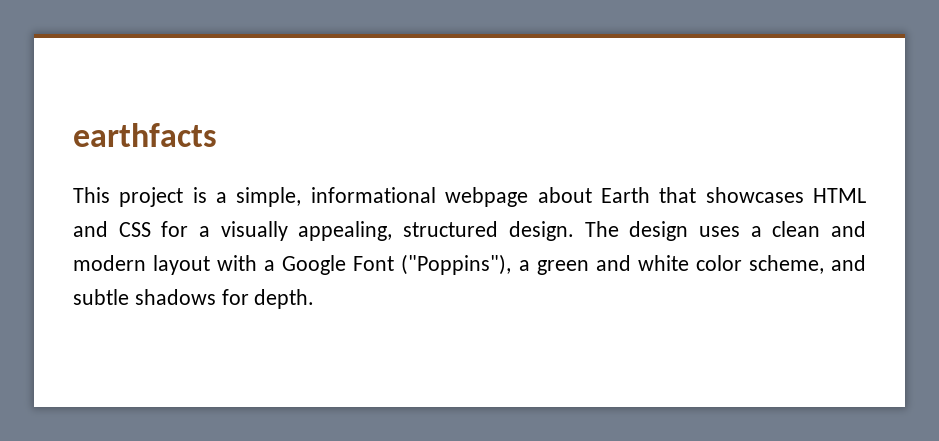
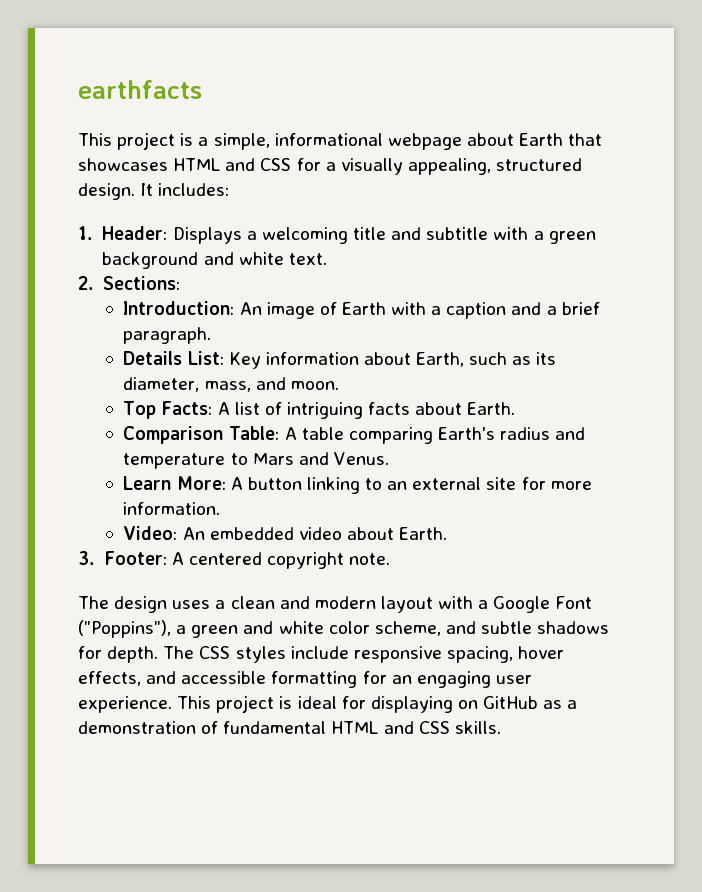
- This project is a simple, informational webpage about Earth that showcases HTML and CSS for a visually appealing, structured design. The design uses a clean and modern layout with a Google Font ("Poppins"), a green and white color scheme, and subtle shadows for depth.
+ This project is a simple, informational webpage about Earth that showcases HTML and CSS for a visually appealing, structured design. It includes:
+ 1. Header: Displays a welcoming title and subtitle with a green background and white text.
+ 2. Sections:
+ Introduction: An image of Earth with a caption and a brief paragraph.
+ Details List: Key information about Earth, such as its diameter, mass, and moon.
+ Top Facts: A list of intriguing facts about Earth.
+ Comparison Table: A table comparing Earth's radius and temperature to Mars and Venus.
+ Learn More: A button linking to an external site for more information.
+ Video: An embedded video about Earth.
+ 3. Footer: A centered copyright note.
+ The design uses a clean and modern layout with a Google Font ("Poppins"), a green and white color scheme, and subtle shadows for depth.
+ The CSS styles include responsive spacing, hover effects, and accessible formatting for an engaging user experience. This project is ideal for displaying on GitHub as a demonstration of fundamental HTML and CSS skills.

